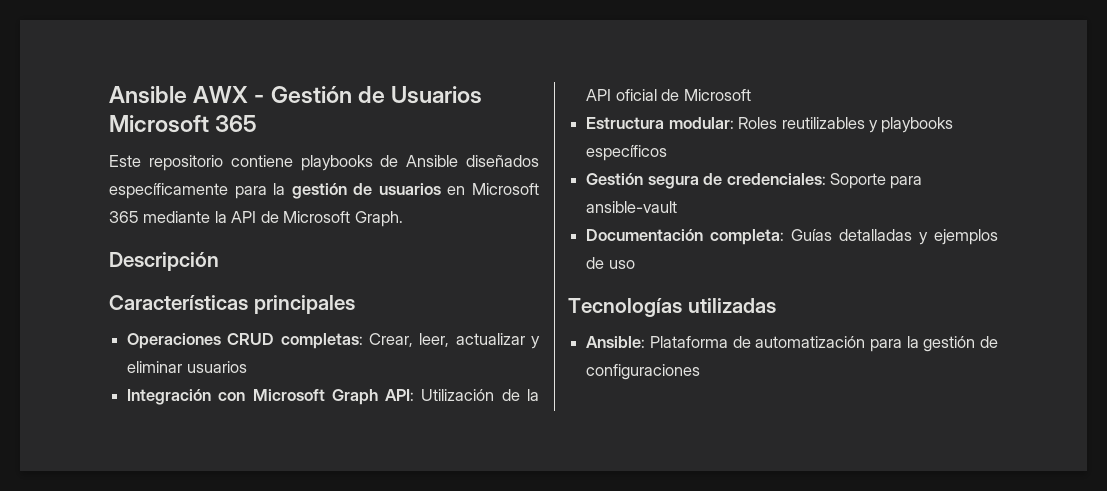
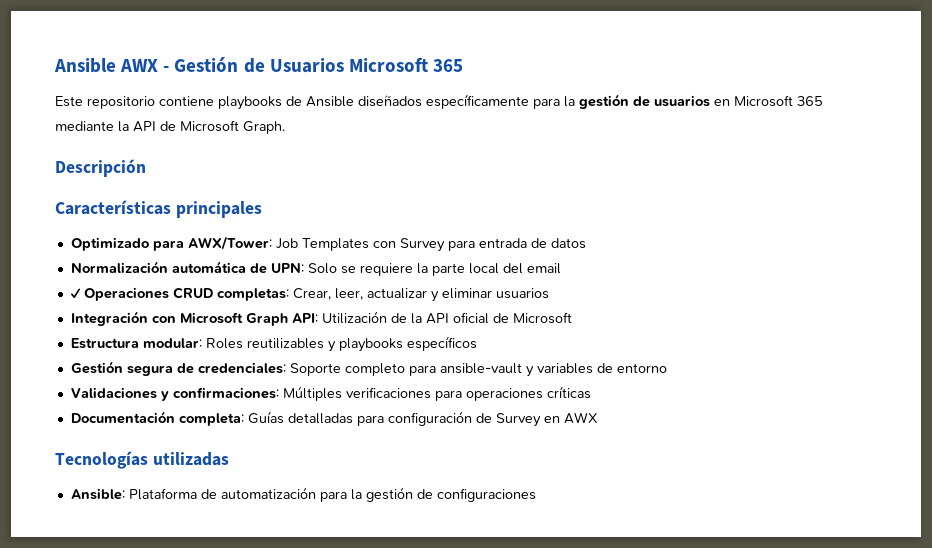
- Operaciones CRUD completas: Crear, leer, actualizar y eliminar usuarios
+ Optimizado para AWX/Tower: Job Templates con Survey para entrada de datos
+ Normalización automática de UPN: Solo se requiere la parte local del email
+ ✓ Operaciones CRUD completas: Crear, leer, actualizar y eliminar usuarios
- Gestión segura de credenciales: Soporte para ansible-vault
- Documentación completa: Guías detalladas y ejemplos de uso
+ Gestión segura de credenciales: Soporte completo para ansible-vault y variables de entorno
+ Validaciones y confirmaciones: Múltiples verificaciones para operaciones críticas
+ Documentación completa: Guías detalladas para configuración de Survey en AWX

